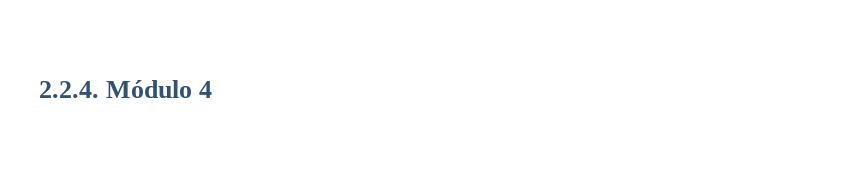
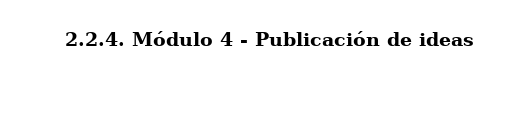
- 2.2.4. Módulo 4
+ 2.2.4. Módulo 4 - Publicación de ideas

